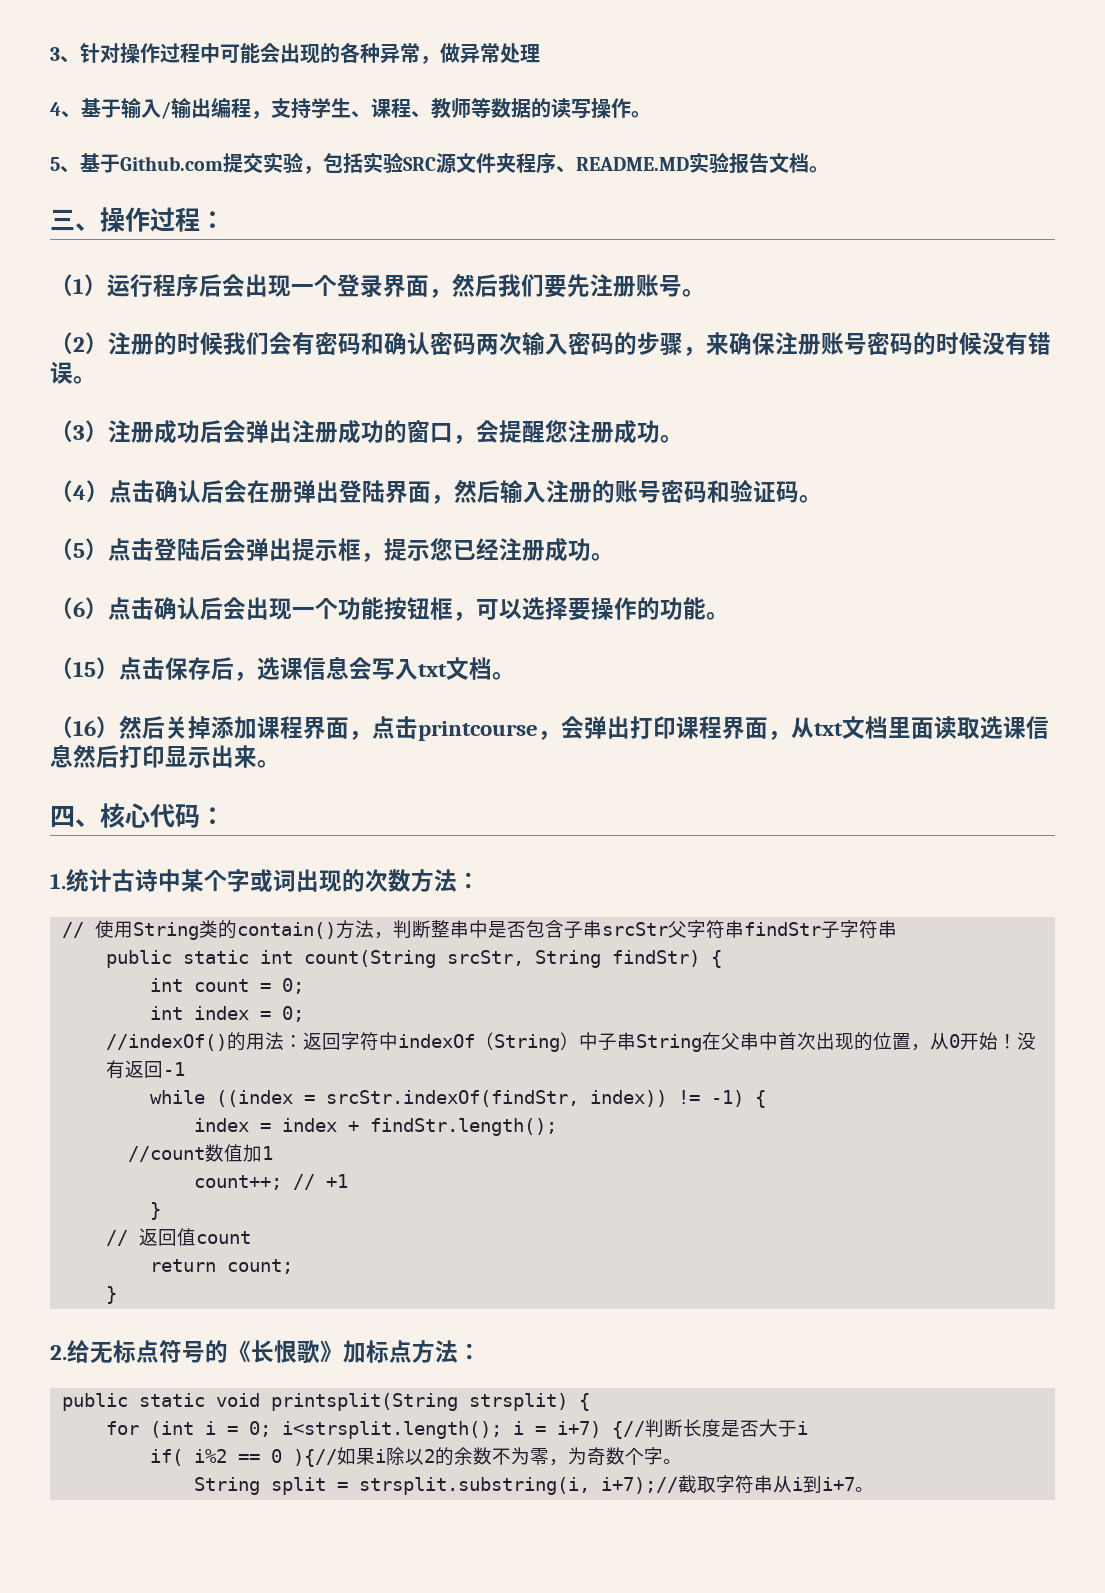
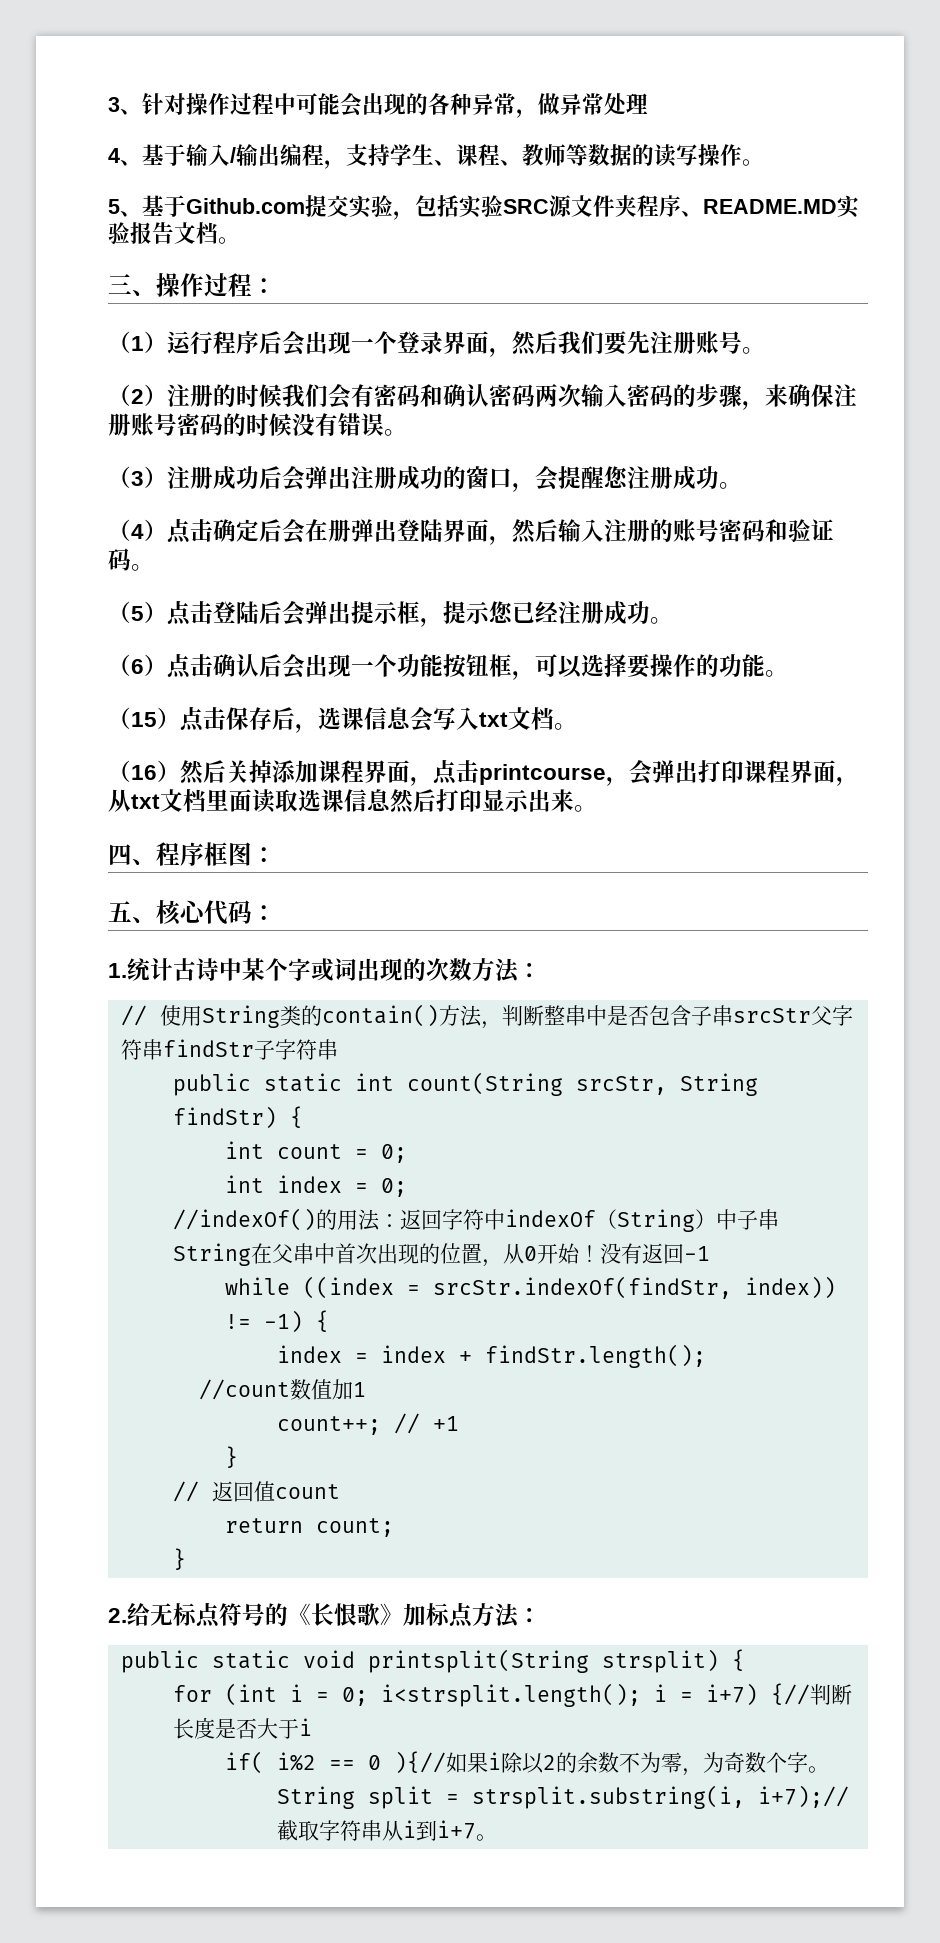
- （4）点击确认后会在册弹出登陆界面，然后输入注册的账号密码和验证码。
+ （4）点击确定后会在册弹出登陆界面，然后输入注册的账号密码和验证码。
- 四、核心代码：
+ 四、程序框图：
+ 五、核心代码：

